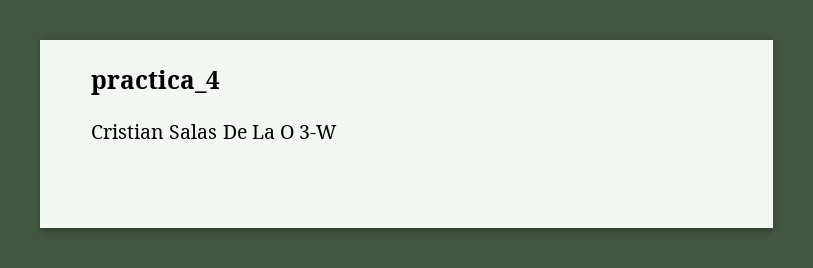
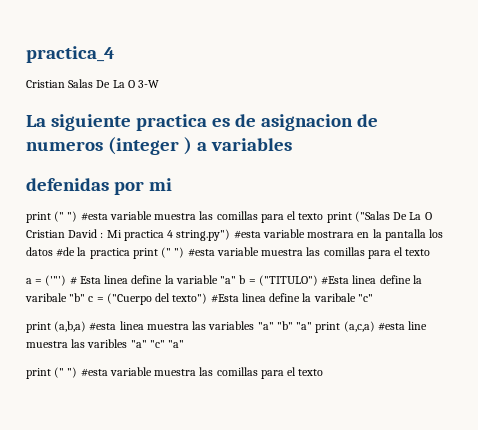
+ La siguiente practica es de asignacion de numeros (integer ) a variables
+ defenidas por mi
+ print (" ") #esta variable muestra las comillas para el texto print ("Salas De La O Cristian David : Mi practica 4 string.py") #esta variable mostrara en la pantalla los datos #de la practica print (" ") #esta variable muestra las comillas para el texto
+ a = ('"') # Esta linea define la variable "a" b = ("TITULO") #Esta linea define la varibale "b" c = ("Cuerpo del texto") #Esta linea define la varibale "c"
+ print (a,b,a) #esta linea muestra las variables "a" "b" "a" print (a,c,a) #esta line muestra las varibles "a" "c" "a"
+ print (" ") #esta variable muestra las comillas para el texto

